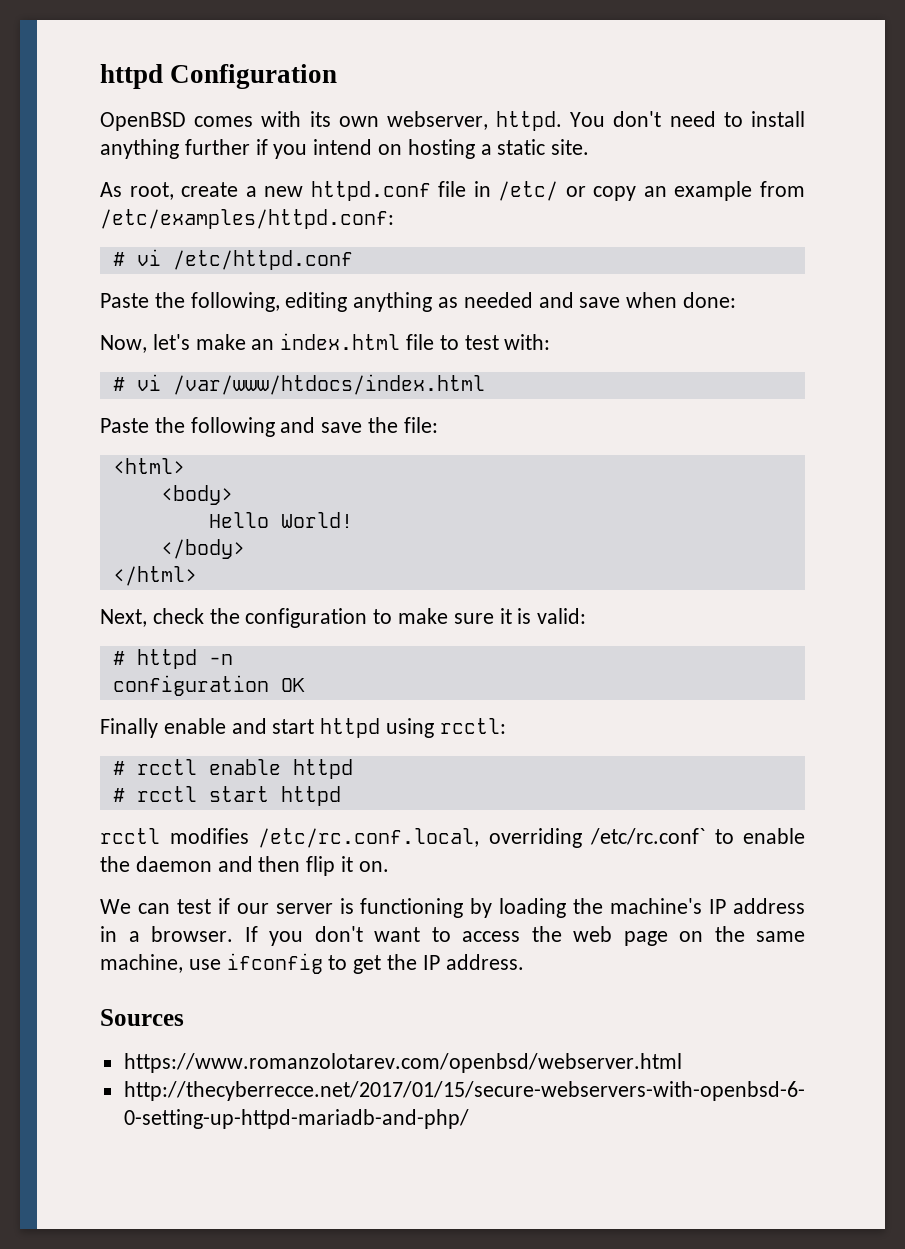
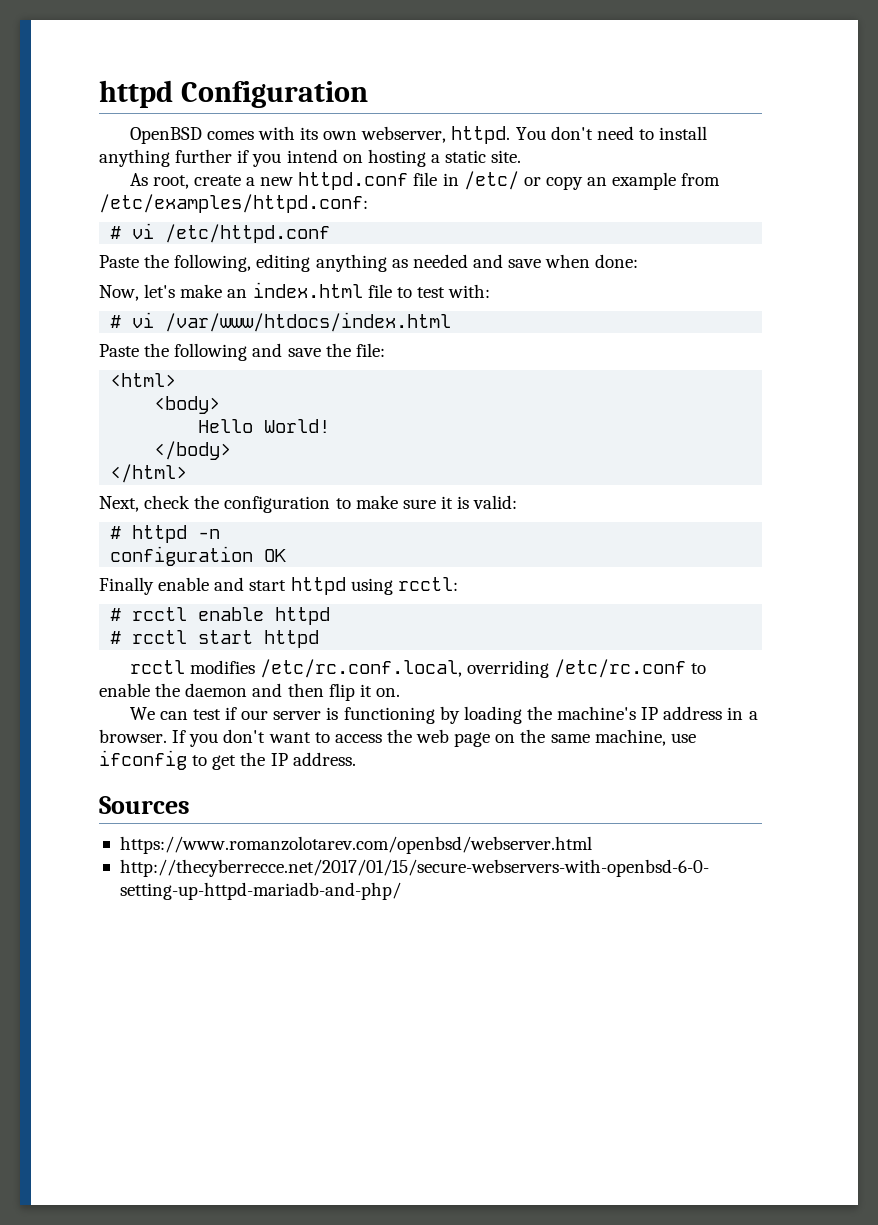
- rcctl modifies /etc/rc.conf.local, overriding /etc/rc.conf` to enable the daemon and then flip it on.
+ rcctl modifies /etc/rc.conf.local, overriding /etc/rc.conf to enable the daemon and then flip it on.

